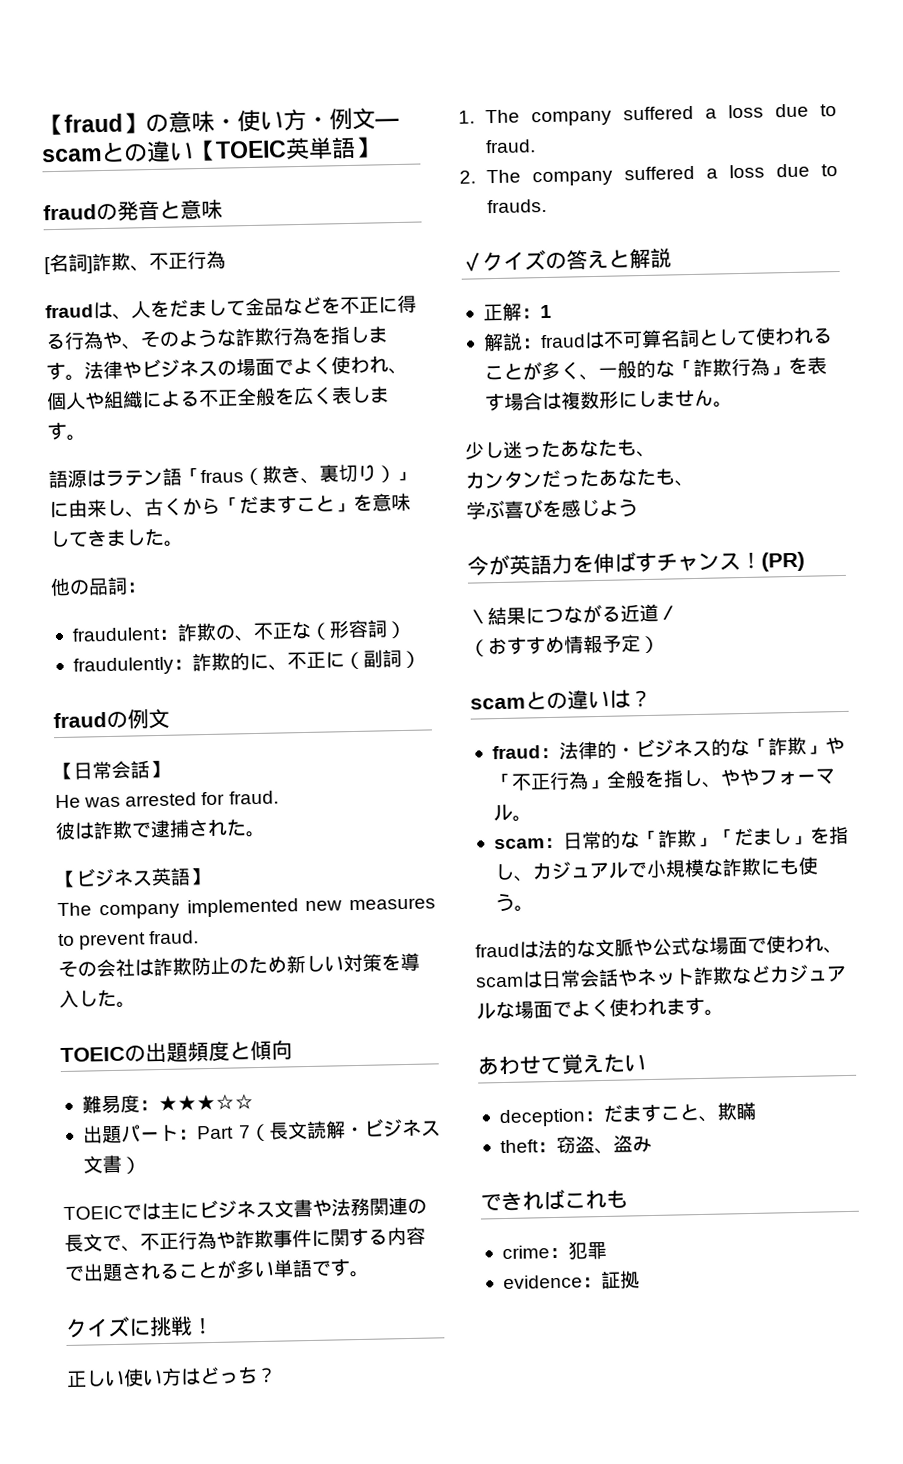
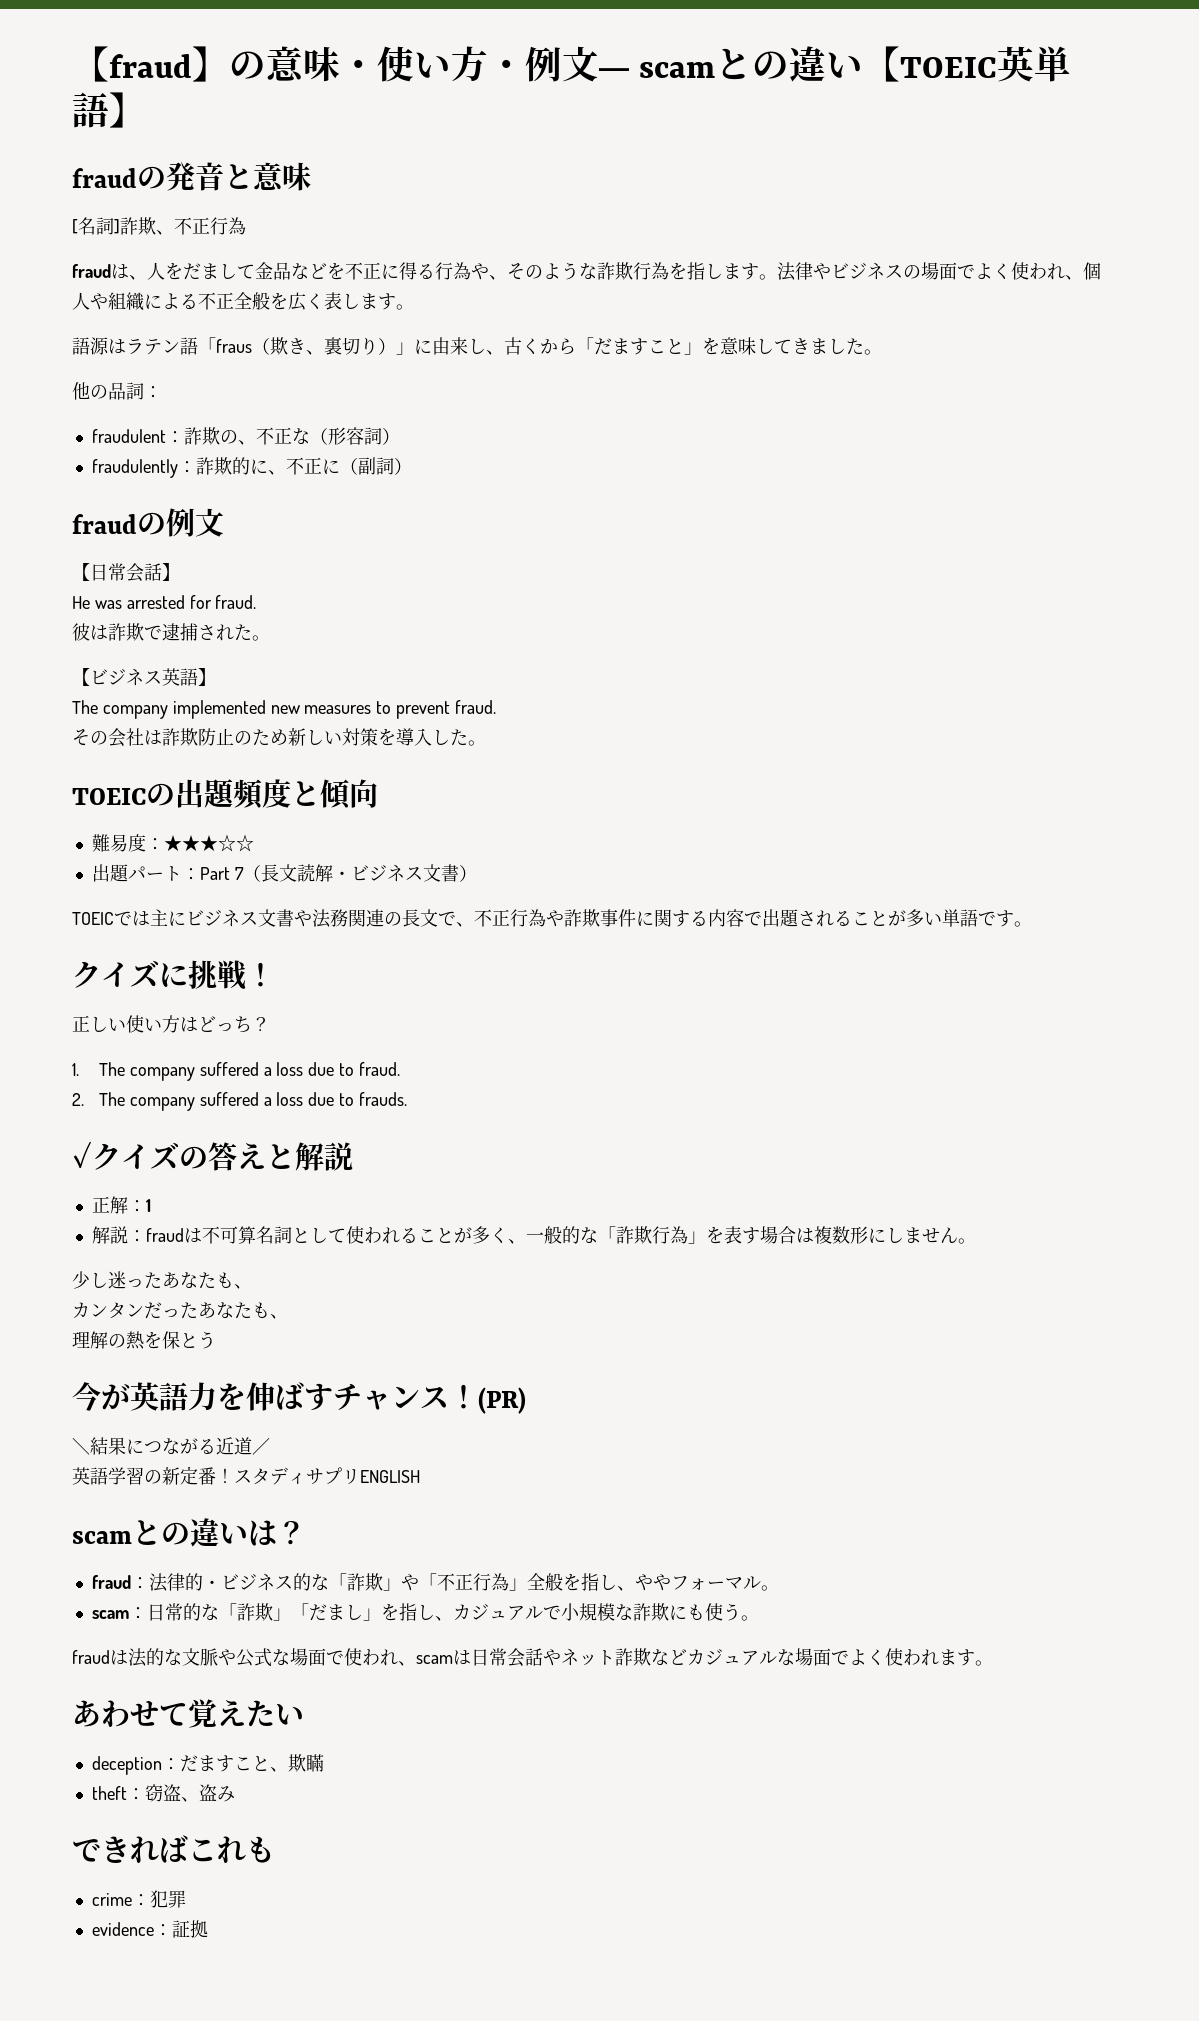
- 学ぶ喜びを感じよう
+ 理解の熱を保とう
- （おすすめ情報予定）
+ 英語学習の新定番！スタディサプリENGLISH

